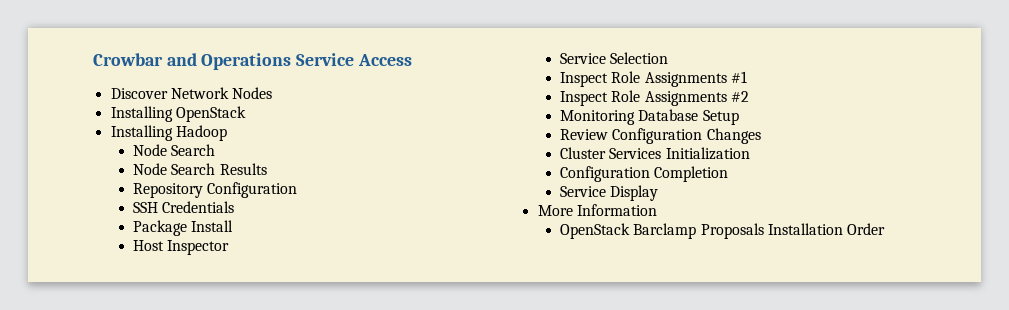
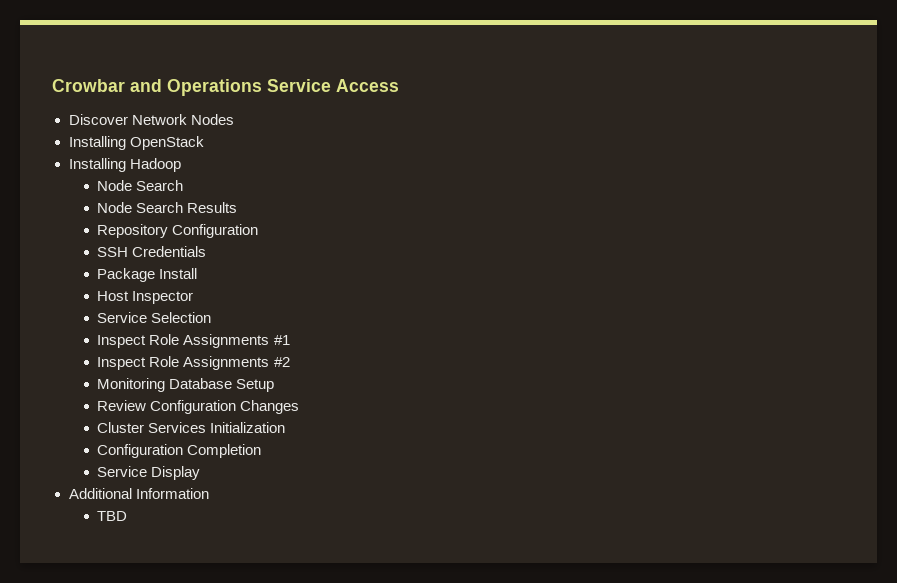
- More Information
+ Additional Information
- OpenStack Barclamp Proposals Installation Order
+ TBD

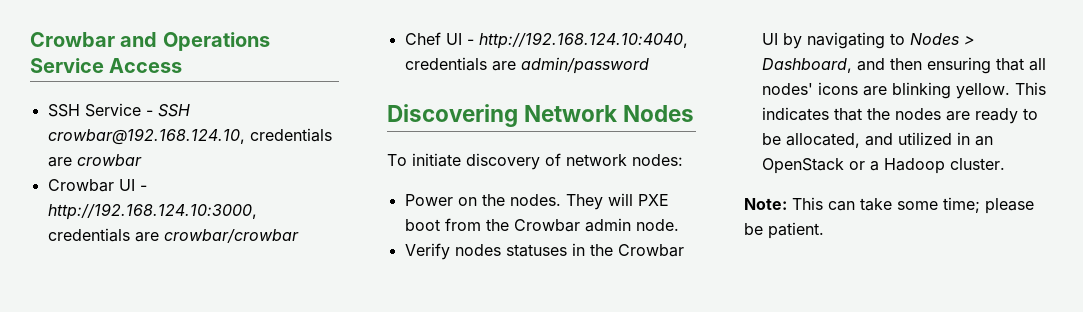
- Discover Network Nodes
- Installing OpenStack
- Installing Hadoop
- Node Search
- Node Search Results
- Repository Configuration
- SSH Credentials
- Package Install
- Host Inspector
- Service Selection
- Inspect Role Assignments #1
- Inspect Role Assignments #2
- Monitoring Database Setup
- Review Configuration Changes
- Cluster Services Initialization
- Configuration Completion
- Service Display
- Additional Information
- TBD
+ SSH Service - SSH crowbar@192.168.124.10, credentials are crowbar
+ Crowbar UI - http://192.168.124.10:3000, credentials are crowbar/crowbar
+ Chef UI - http://192.168.124.10:4040, credentials are admin/password
+ Discovering Network Nodes
+ To initiate discovery of network nodes:
+ Power on the nodes. They will PXE boot from the Crowbar admin node.
+ Verify nodes statuses in the Crowbar UI by navigating to Nodes > Dashboard, and then ensuring that all nodes' icons are blinking yellow. This indicates that the nodes are ready to be allocated, and utilized in an OpenStack or a Hadoop cluster.
+ Note: This can take some time; please be patient.

